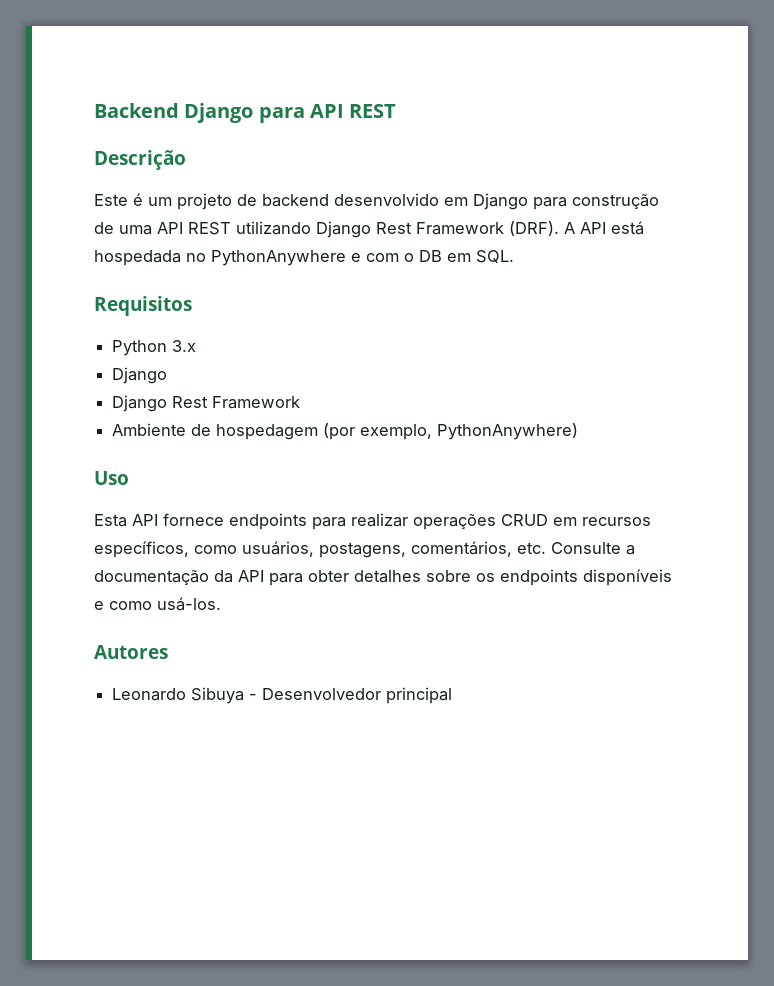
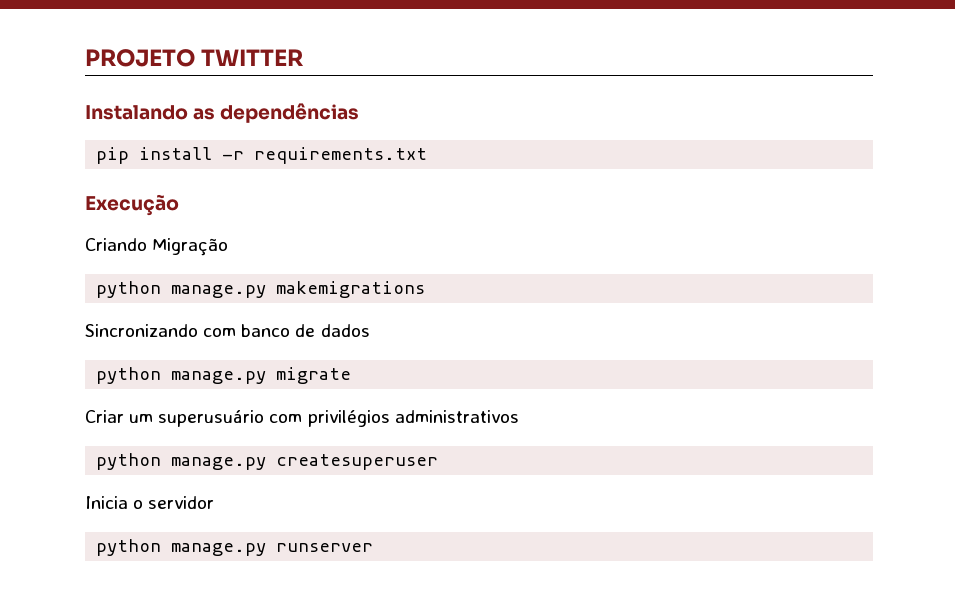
- Backend Django para API REST
- Descrição
- Este é um projeto de backend desenvolvido em Django para construção de uma API REST utilizando Django Rest Framework (DRF). A API está hospedada no PythonAnywhere e com o DB em SQL.
- Requisitos
- Python 3.x
- Django
- Django Rest Framework
- Ambiente de hospedagem (por exemplo, PythonAnywhere)
- Uso
- Esta API fornece endpoints para realizar operações CRUD em recursos específicos, como usuários, postagens, comentários, etc. Consulte a documentação da API para obter detalhes sobre os endpoints disponíveis e como usá-los.
- Autores
- Leonardo Sibuya - Desenvolvedor principal
+ PROJETO TWITTER
+ Instalando as dependências
+ pip install -r requirements.txt
+ Execução
+ Criando Migração
+ python manage.py makemigrations
+ Sincronizando com banco de dados
+ python manage.py migrate
+ Criar um superusuário com privilégios administrativos
+ python manage.py createsuperuser
+ Inicia o servidor
+ python manage.py runserver

